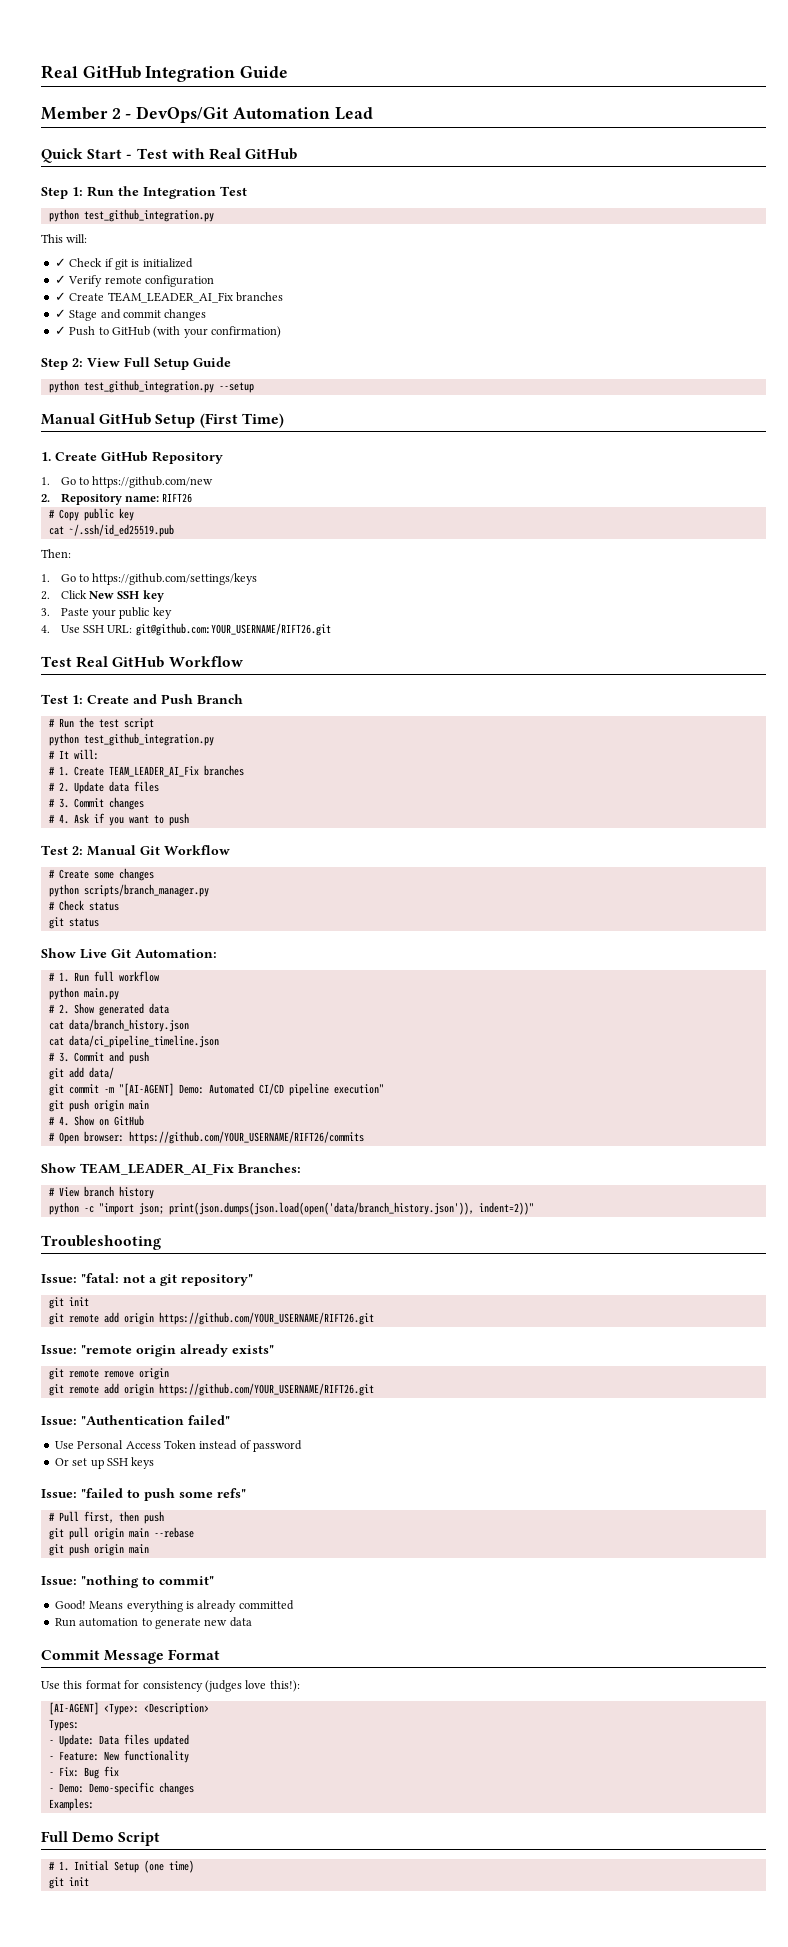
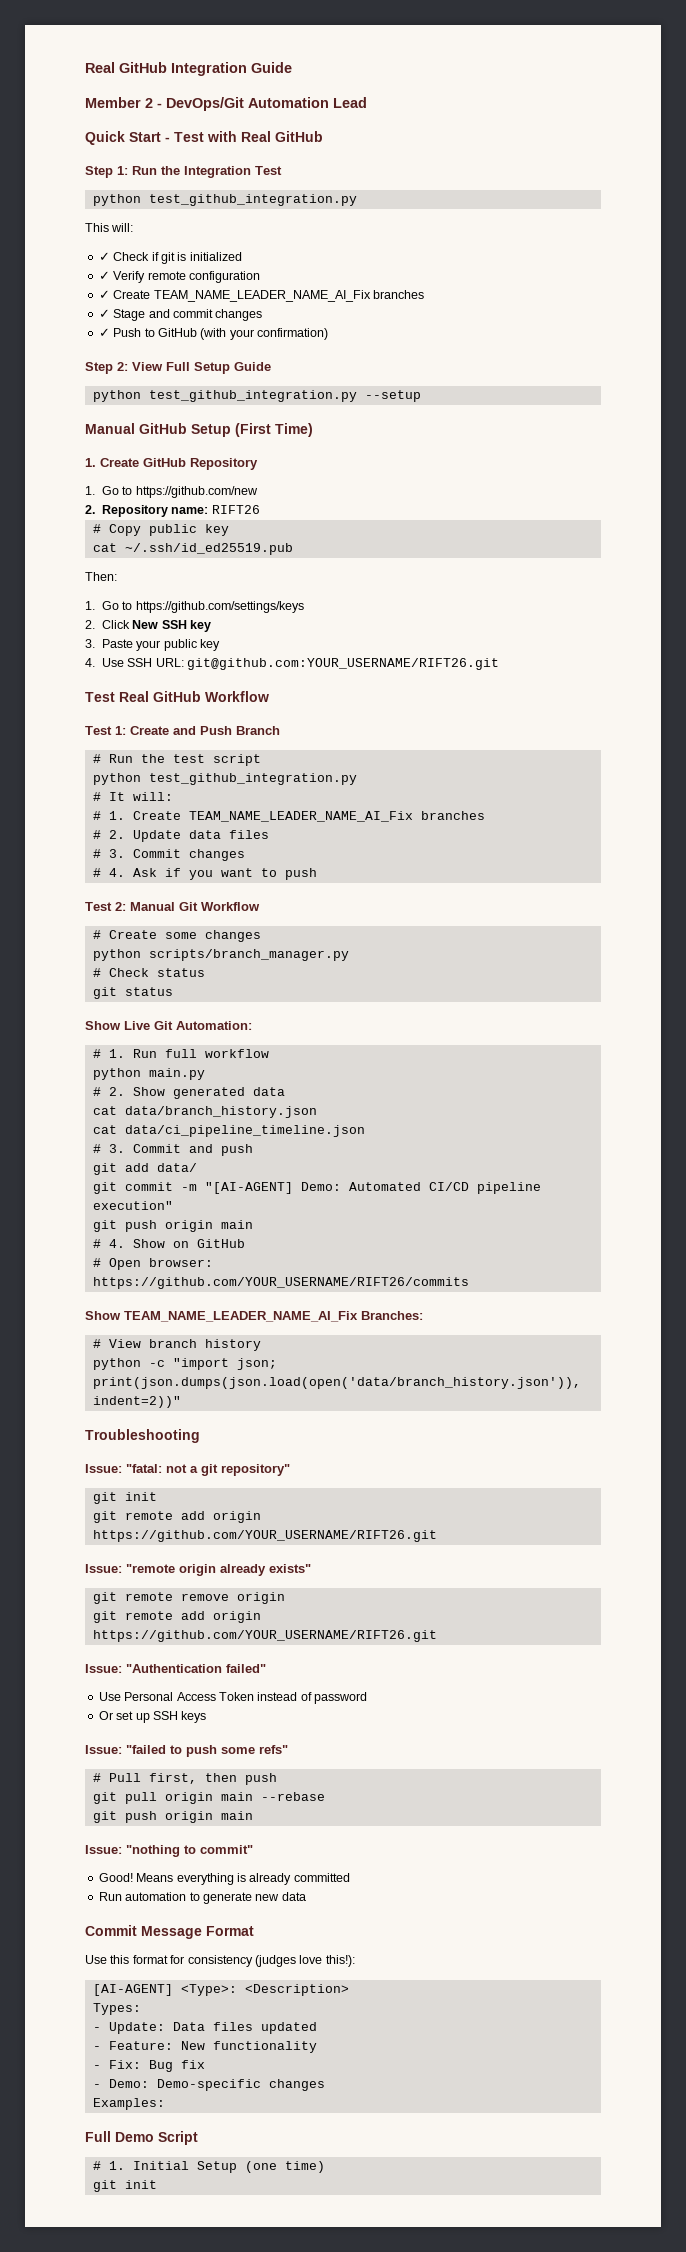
- ✓ Create TEAM_LEADER_AI_Fix branches
+ ✓ Create TEAM_NAME_LEADER_NAME_AI_Fix branches
- # 1. Create TEAM_LEADER_AI_Fix branches
+ # 1. Create TEAM_NAME_LEADER_NAME_AI_Fix branches
- Show TEAM_LEADER_AI_Fix Branches:
+ Show TEAM_NAME_LEADER_NAME_AI_Fix Branches:

